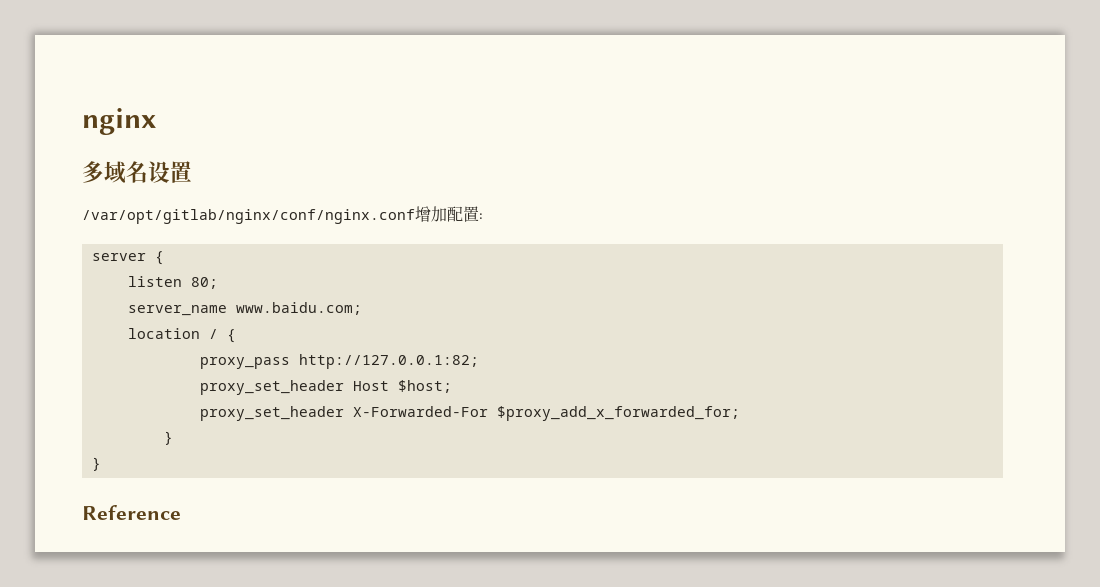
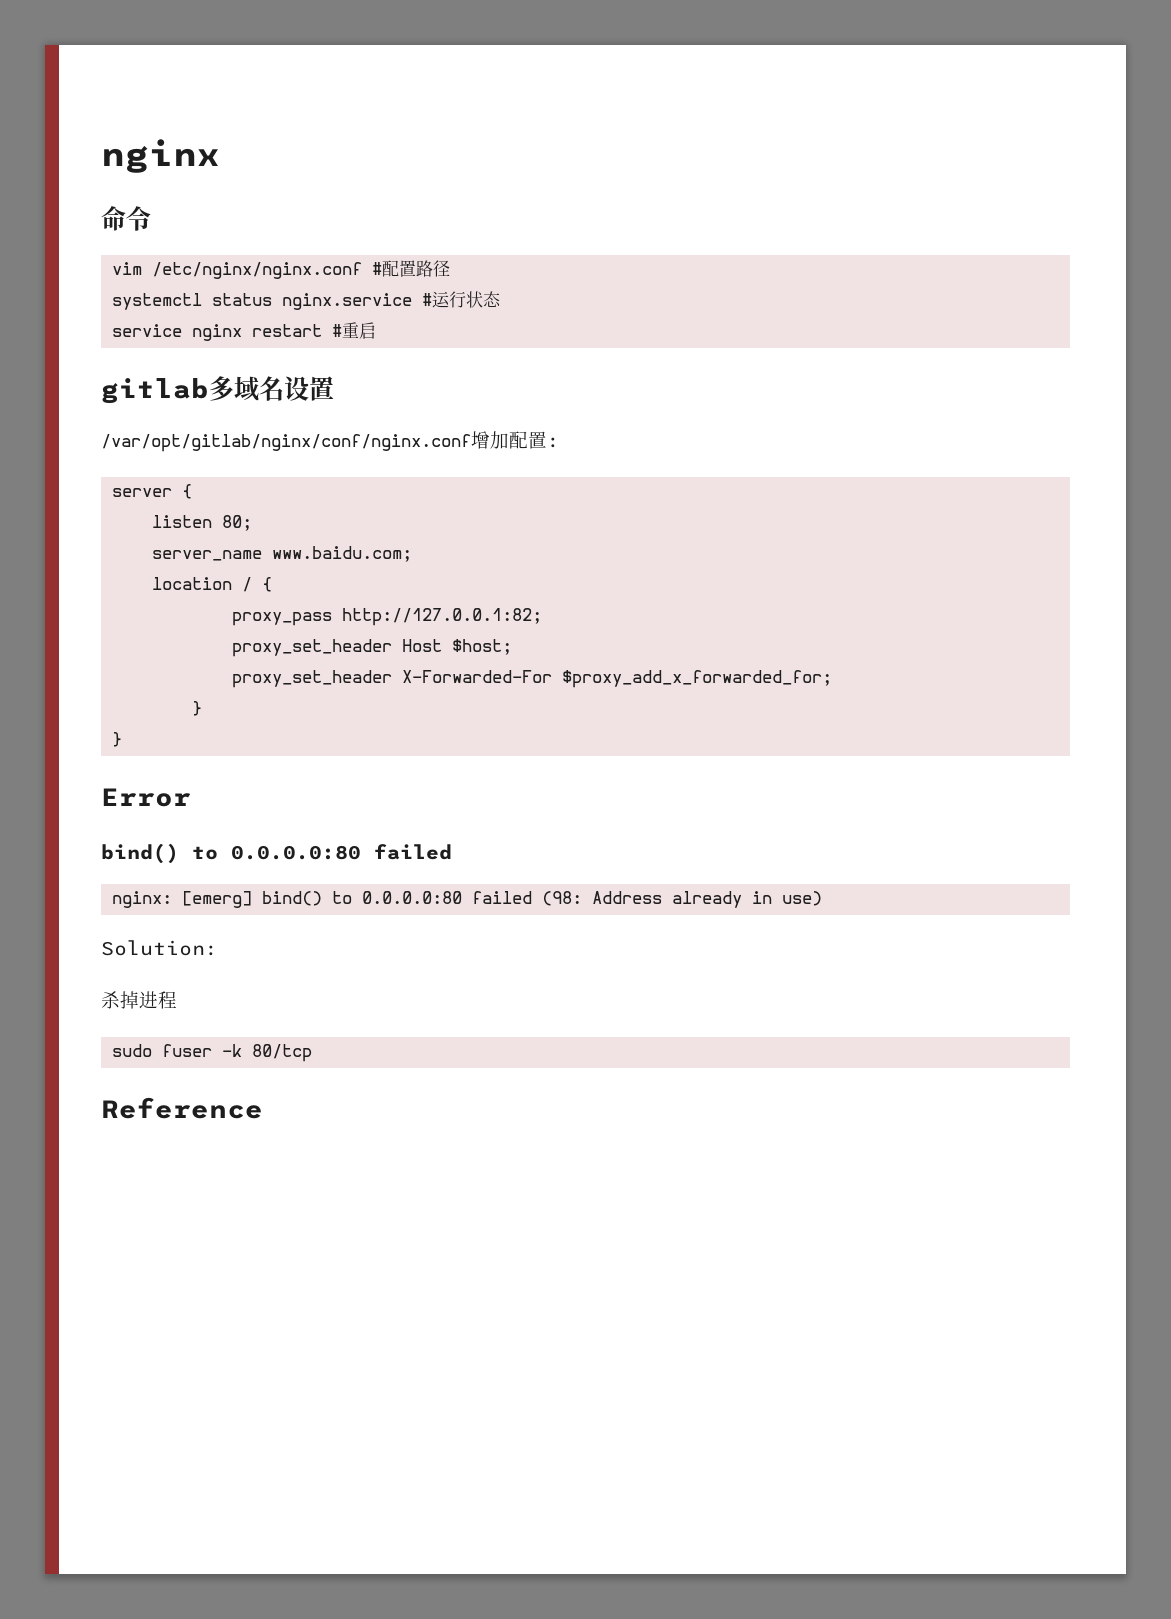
- 多域名设置
+ 命令
+ vim /etc/nginx/nginx.conf #配置路径
+ systemctl status nginx.service #运行状态
+ service nginx restart #重启
+ gitlab多域名设置
+ Error
+ bind() to 0.0.0.0:80 failed
+ nginx: [emerg] bind() to 0.0.0.0:80 failed (98: Address already in use)
+ Solution:
+ 杀掉进程
+ sudo fuser -k 80/tcp

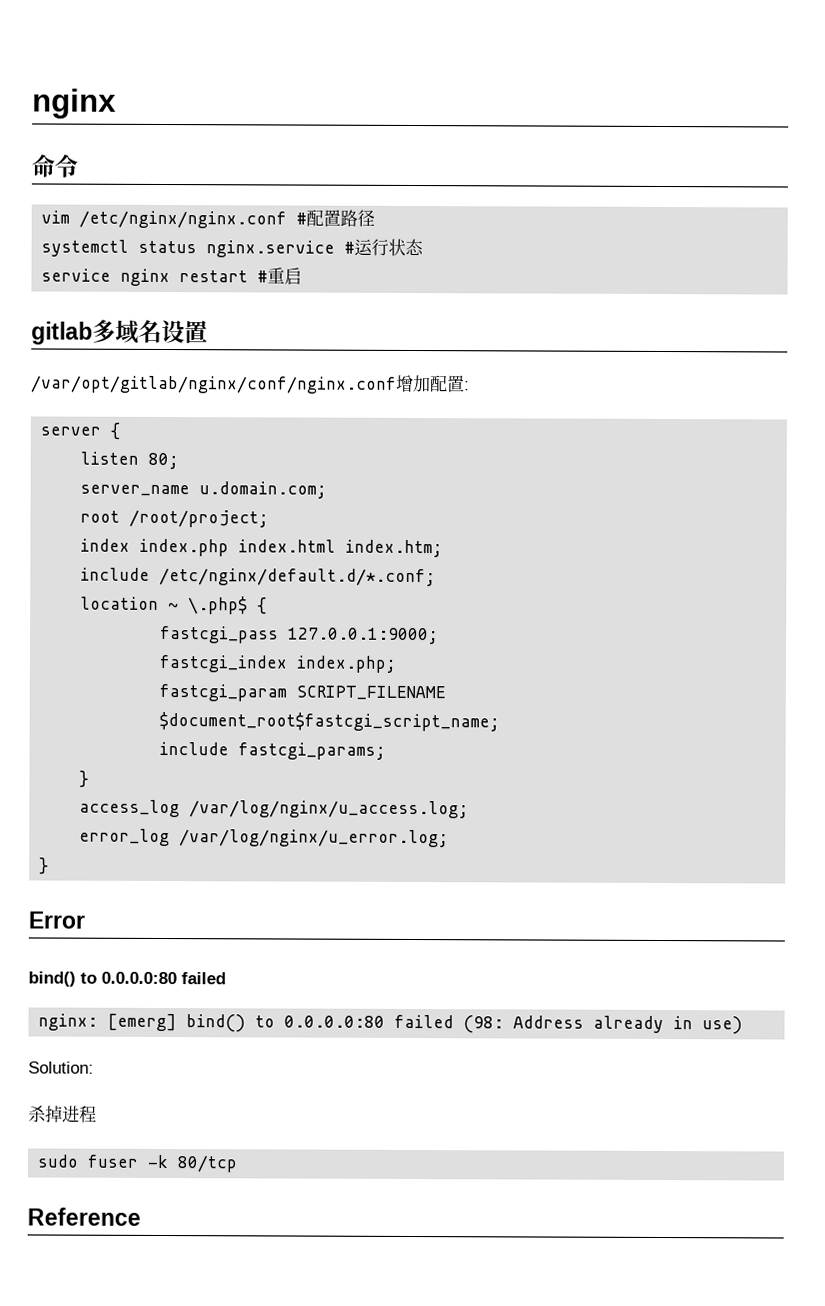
- server_name www.baidu.com;
+ server_name u.domain.com;
+ root /root/project;
+ index index.php index.html index.htm;
+ include /etc/nginx/default.d/*.conf;
- location / {
- proxy_pass http://127.0.0.1:82;
- proxy_set_header Host $host;
- proxy_set_header X-Forwarded-For $proxy_add_x_forwarded_for;
+ location ~ \.php$ {
+ fastcgi_pass 127.0.0.1:9000;
+ fastcgi_index index.php;
+ fastcgi_param SCRIPT_FILENAME $document_root$fastcgi_script_name;
+ include fastcgi_params;
  }
+ access_log /var/log/nginx/u_access.log;
+ error_log /var/log/nginx/u_error.log;

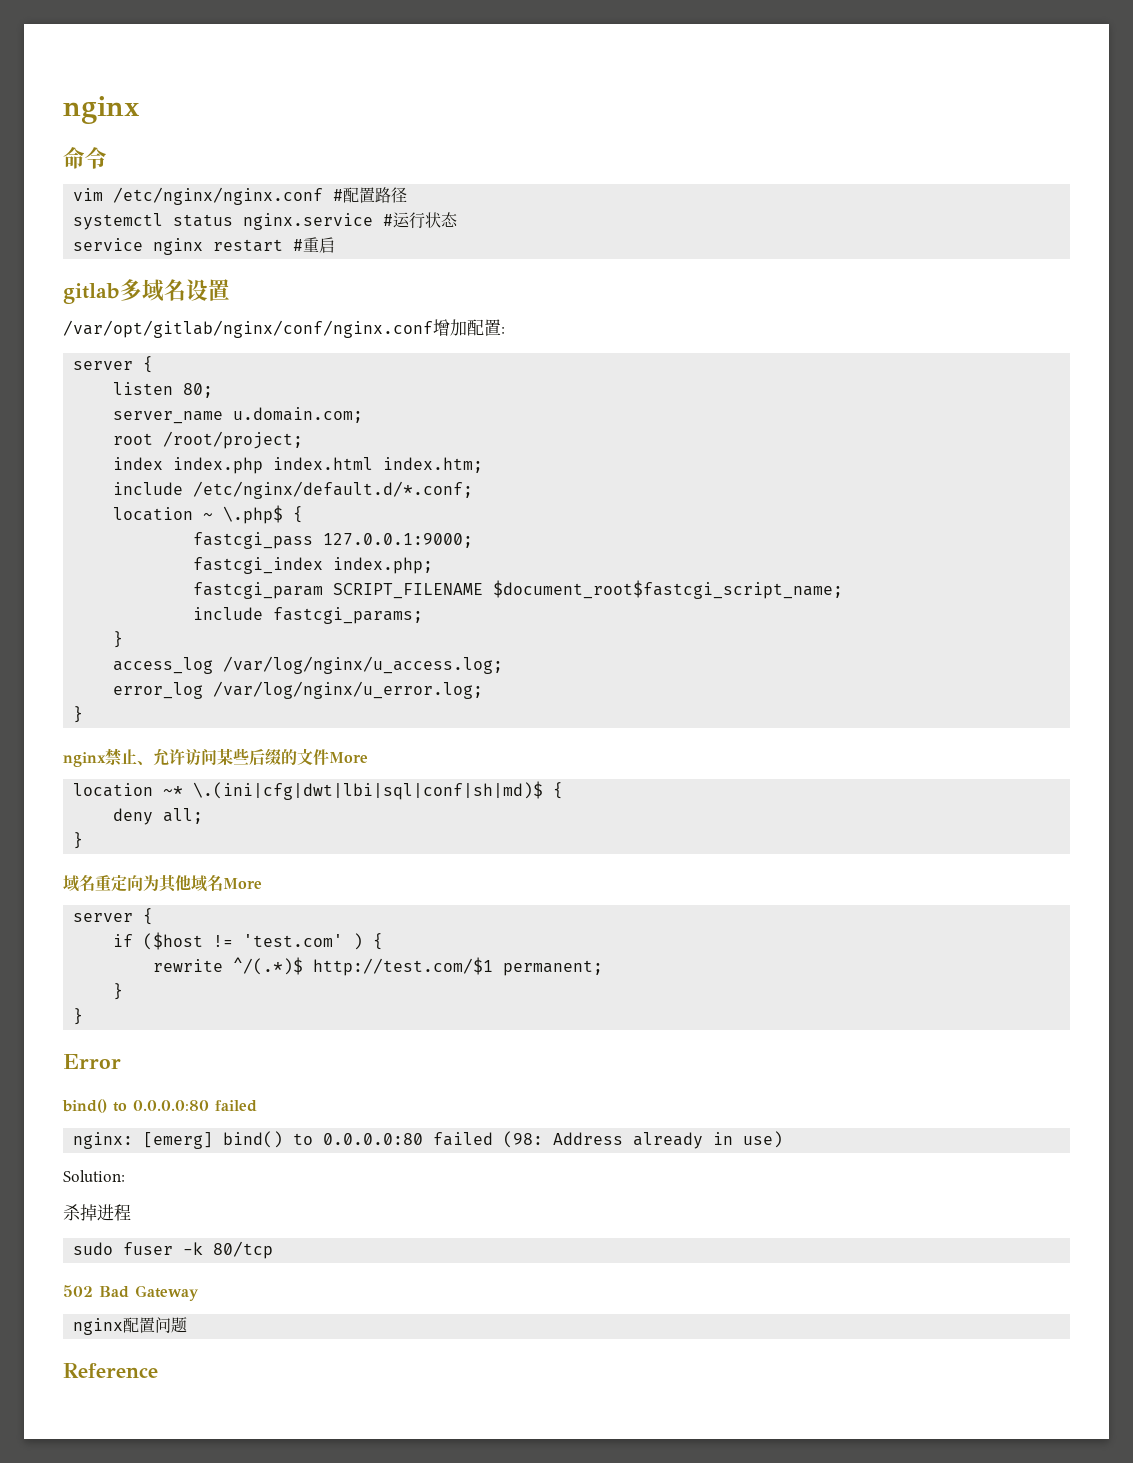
+ nginx禁止、允许访问某些后缀的文件More
+ location ~* \.(ini|cfg|dwt|lbi|sql|conf|sh|md)$ {
+ deny all;
+ }
+ 域名重定向为其他域名More
+ server {
+ if ($host != 'test.com' ) {
+ rewrite ^/(.*)$ http://test.com/$1 permanent;
+ }
+ }
+ 502 Bad Gateway
+ nginx配置问题

